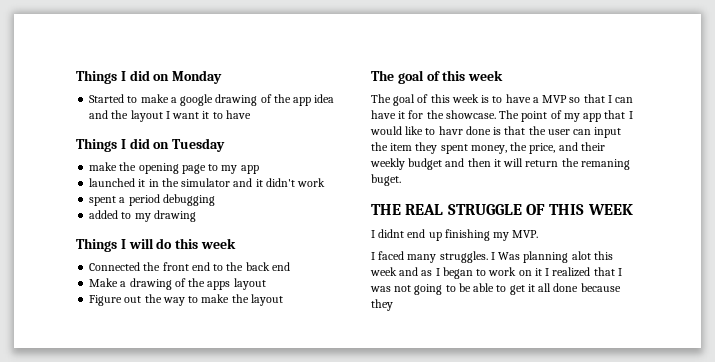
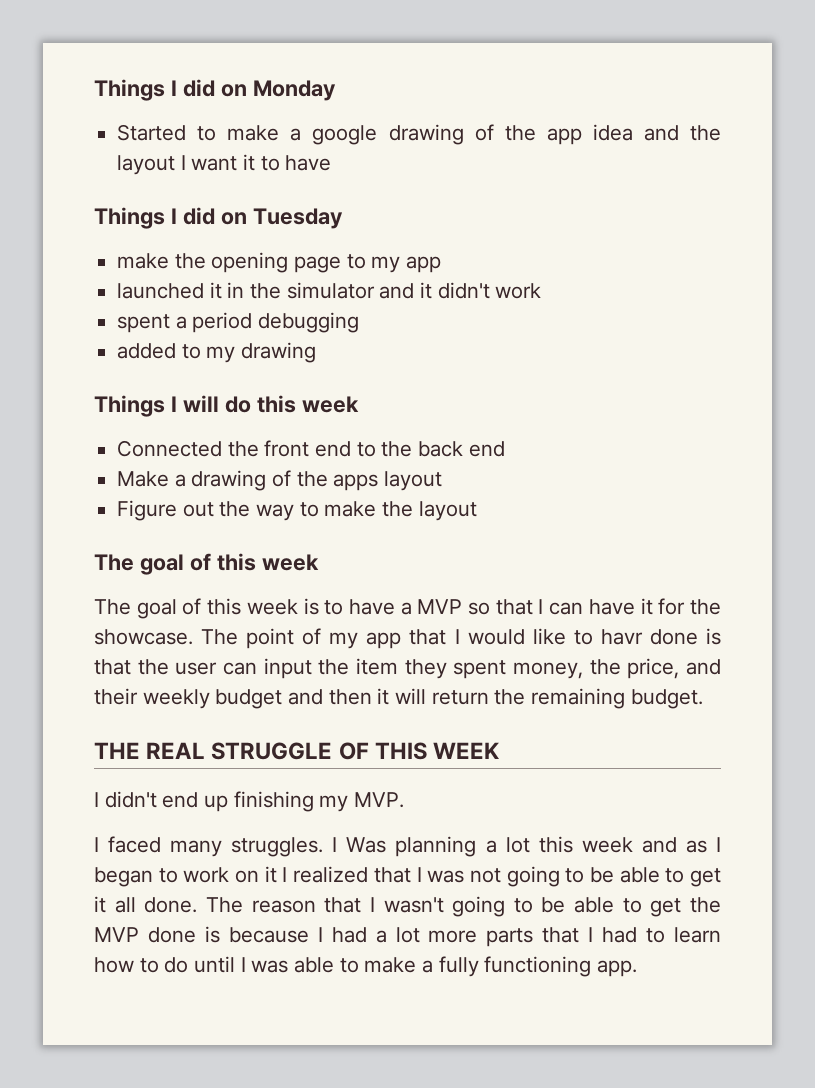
- The point of my app that I would like to havr done is that the user can input the item they spent money, the price, and their weekly budget and then it will return the remaning buget.
+ The point of my app that I would like to havr done is that the user can input the item they spent money, the price, and their weekly budget and then it will return the remaining budget.
- I didnt end up finishing my MVP.
+ I didn't end up finishing my MVP.
- I Was planning alot this week and as I began to work on it I realized that I was not going to be able to get it all done because they
+ I Was planning a lot this week and as I began to work on it I realized that I was not going to be able to get it all done. The reason that I wasn't going to be able to get the MVP done is because I had a lot more parts that I had to learn how to do until I was able to make a fully functioning app.

